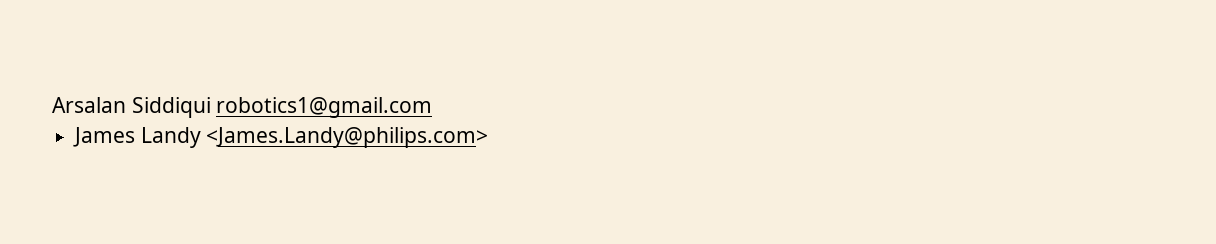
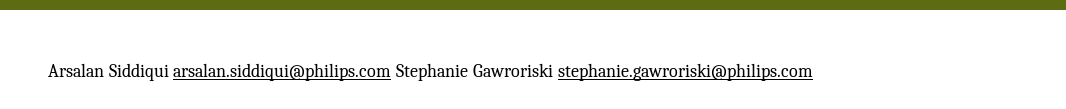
- Arsalan Siddiqui robotics1@gmail.com
- James Landy <James.Landy@philips.com>
+ Arsalan Siddiqui arsalan.siddiqui@philips.com Stephanie Gawroriski stephanie.gawroriski@philips.com

